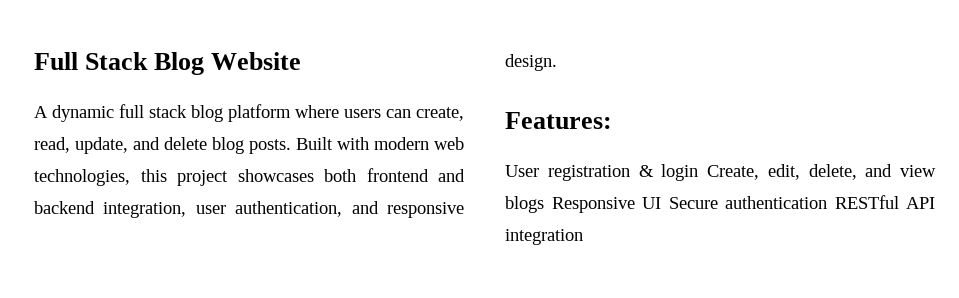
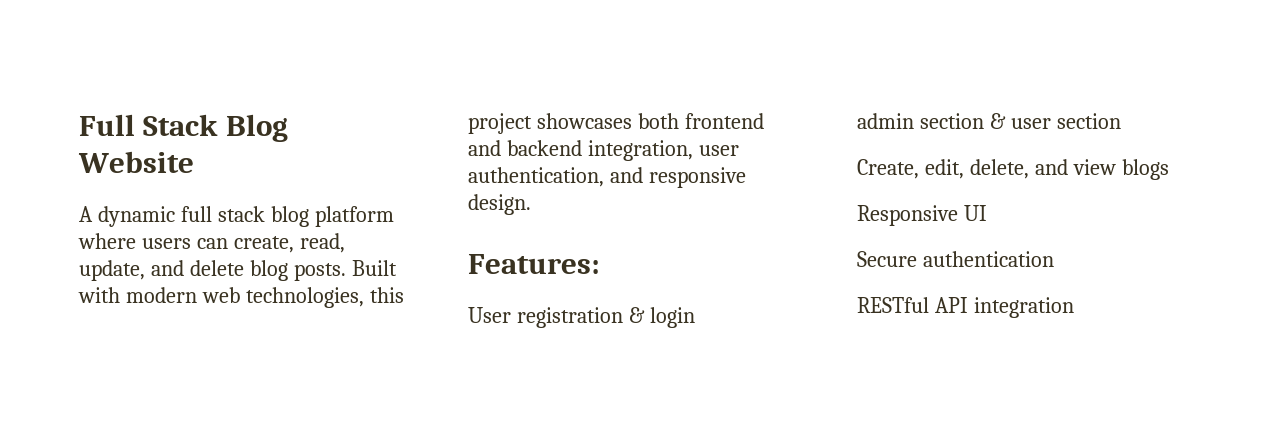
- User registration & login Create, edit, delete, and view blogs Responsive UI Secure authentication RESTful API integration
+ User registration & login
+ admin section & user section
+ Create, edit, delete, and view blogs
+ Responsive UI
+ Secure authentication
+ RESTful API integration

